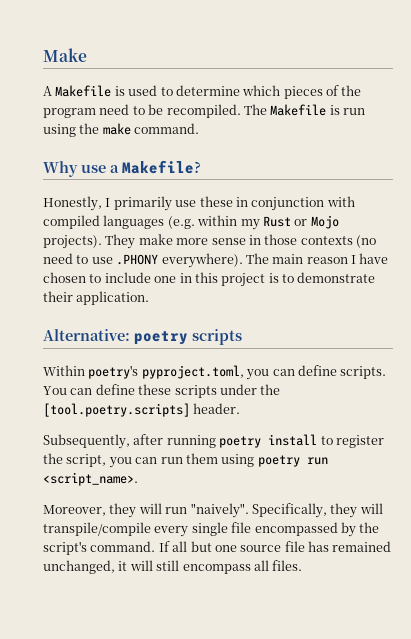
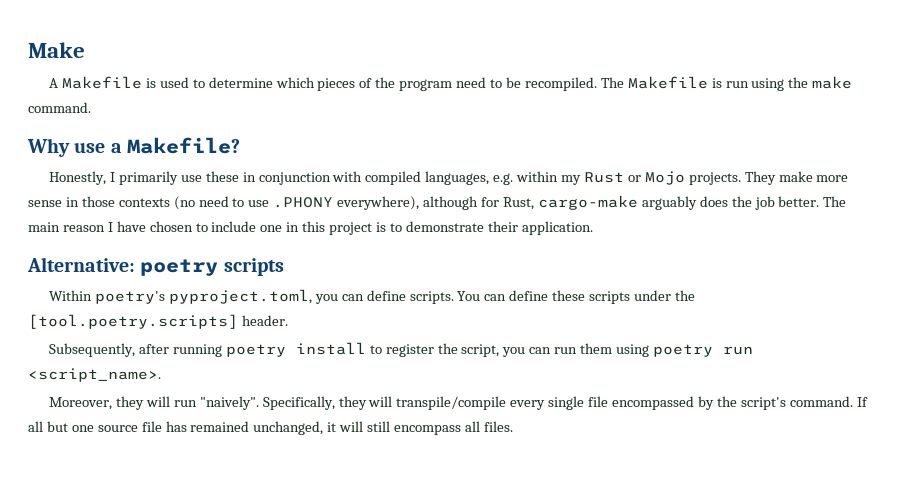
- Honestly, I primarily use these in conjunction with compiled languages (e.g. within my Rust or Mojo projects).
+ Honestly, I primarily use these in conjunction with compiled languages, e.g. within my Rust or Mojo projects.
- They make more sense in those contexts (no need to use .PHONY everywhere).
+ They make more sense in those contexts (no need to use .PHONY everywhere), although for Rust, cargo-make arguably does the job better.

